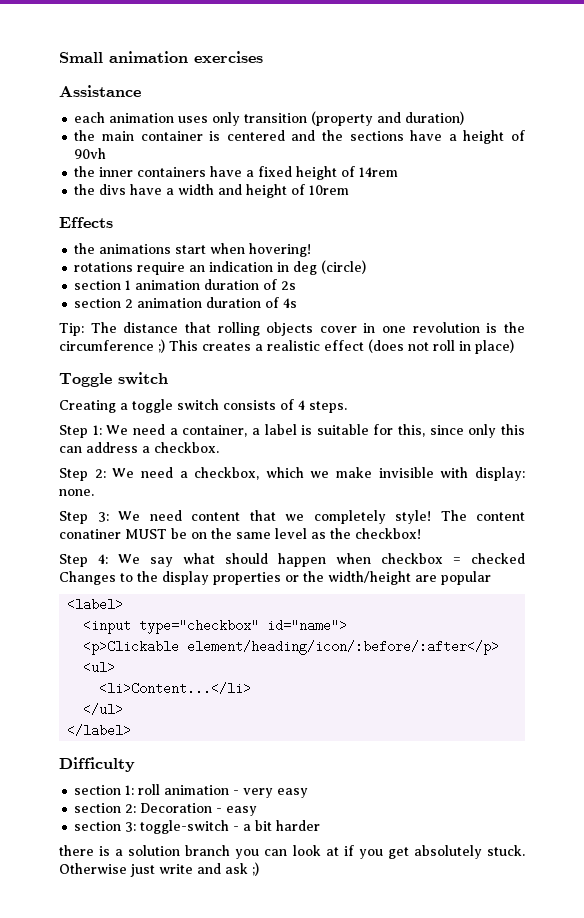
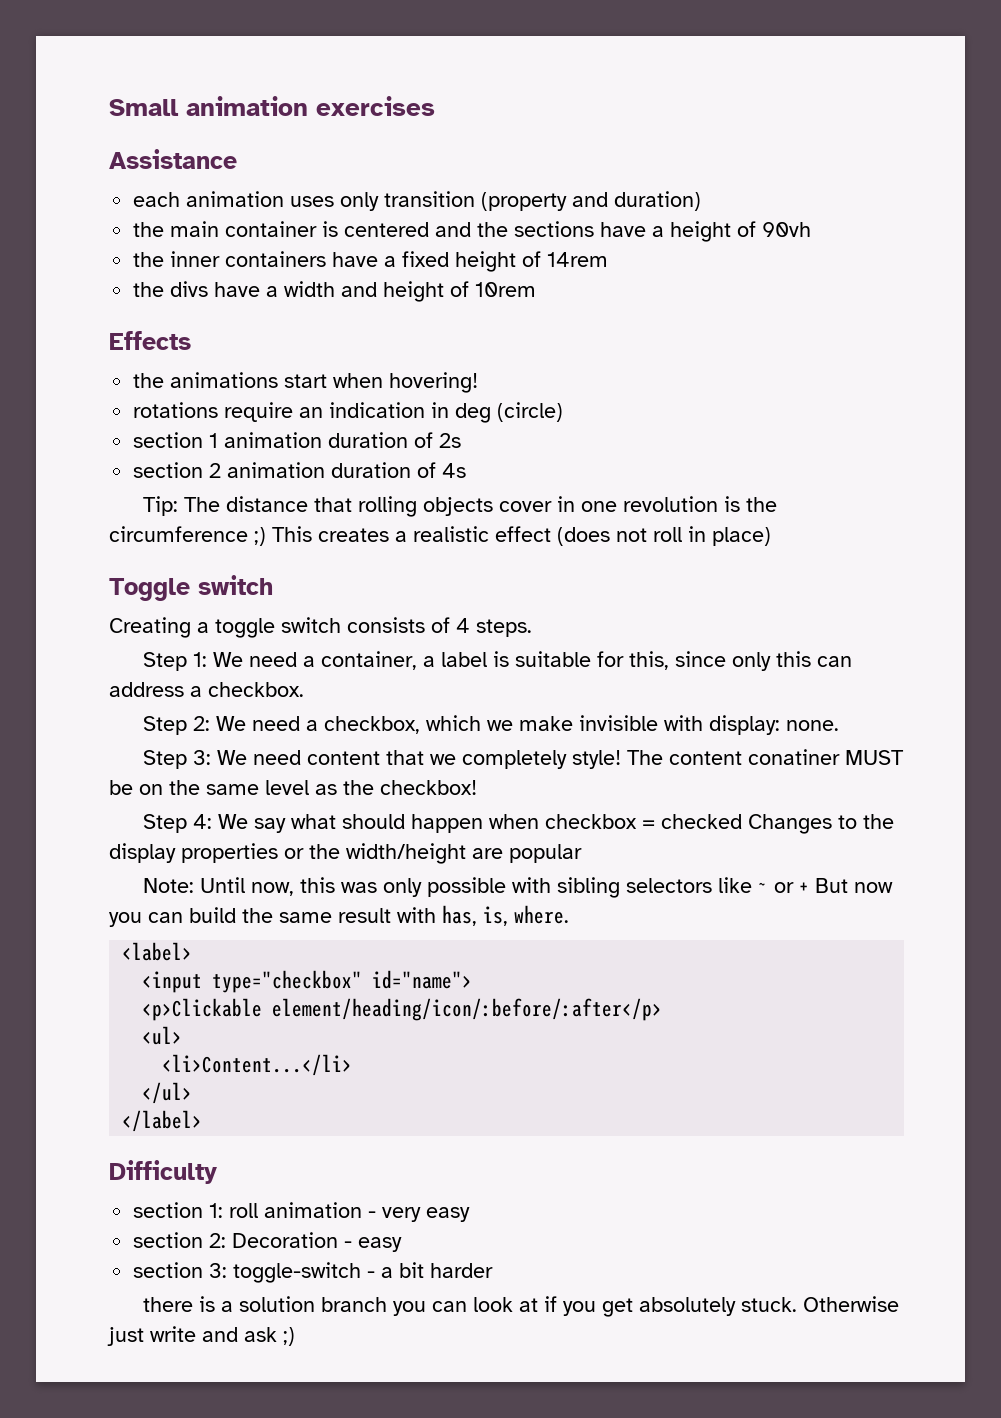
+ Note: Until now, this was only possible with sibling selectors like ~ or + But now you can build the same result with has, is, where.

